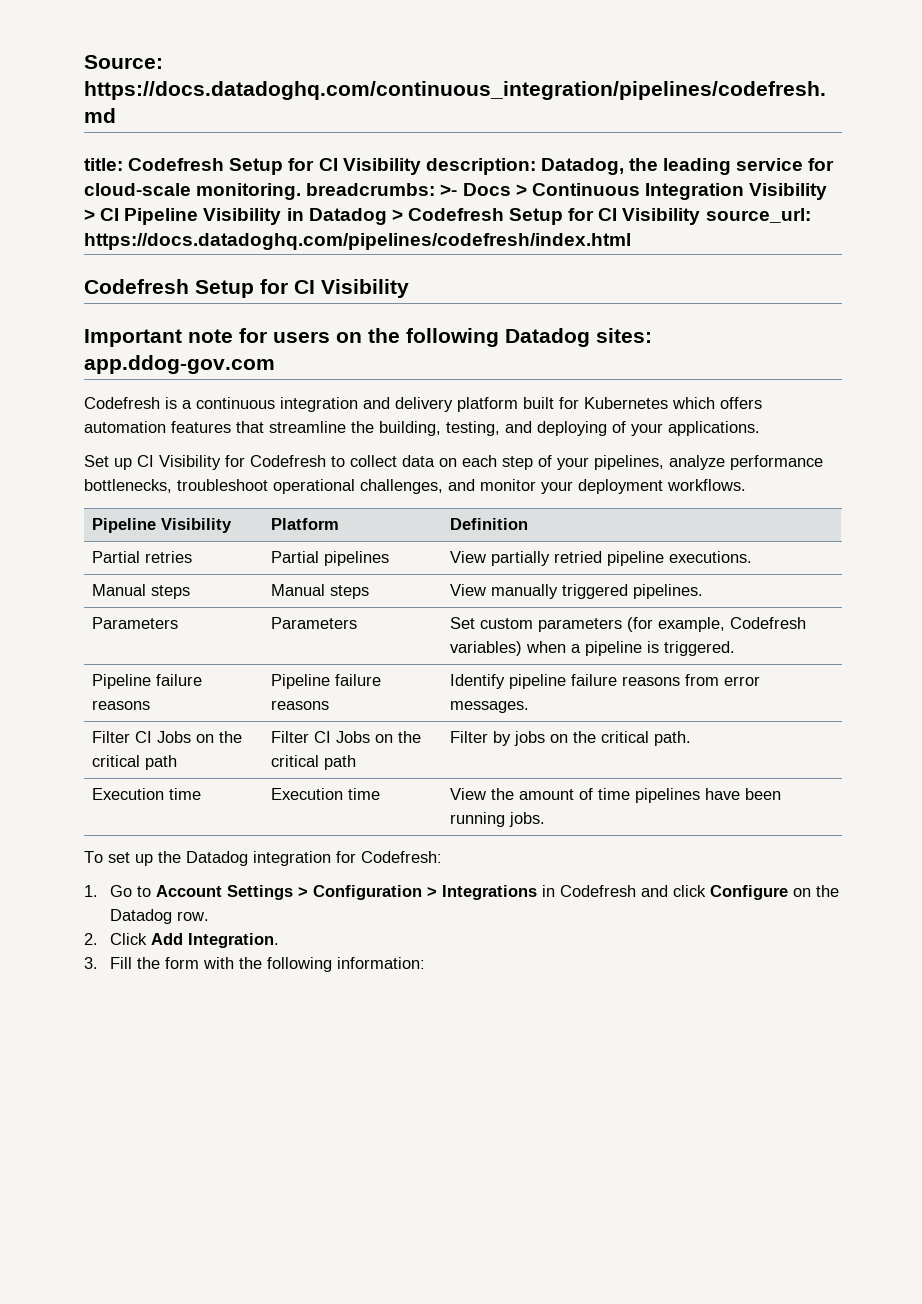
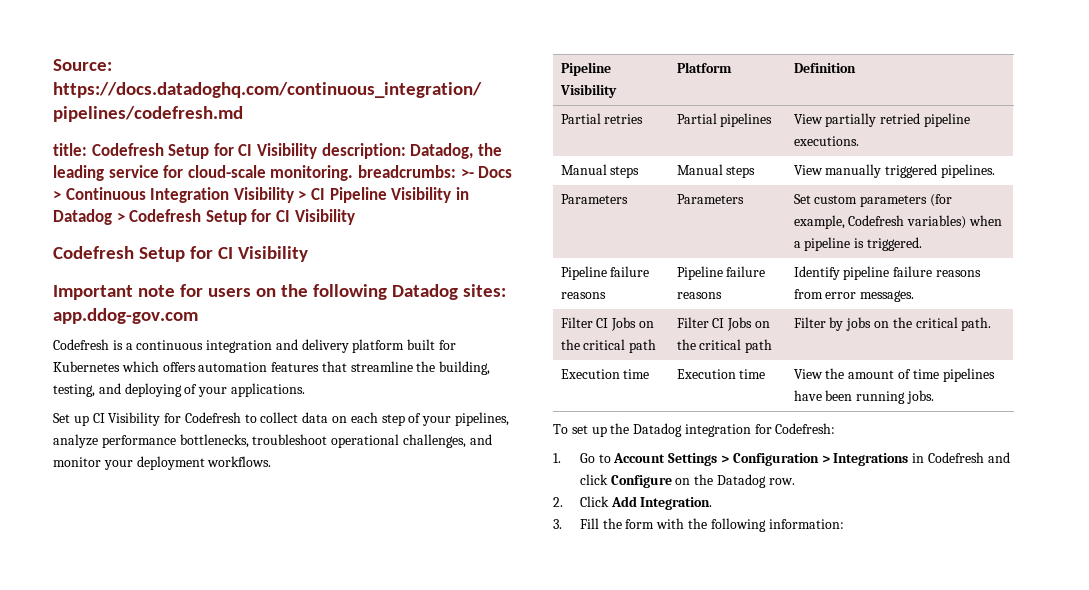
- title: Codefresh Setup for CI Visibility description: Datadog, the leading service for cloud-scale monitoring. breadcrumbs: >- Docs > Continuous Integration Visibility > CI Pipeline Visibility in Datadog > Codefresh Setup for CI Visibility source_url: https://docs.datadoghq.com/pipelines/codefresh/index.html
+ title: Codefresh Setup for CI Visibility description: Datadog, the leading service for cloud-scale monitoring. breadcrumbs: >- Docs > Continuous Integration Visibility > CI Pipeline Visibility in Datadog > Codefresh Setup for CI Visibility

